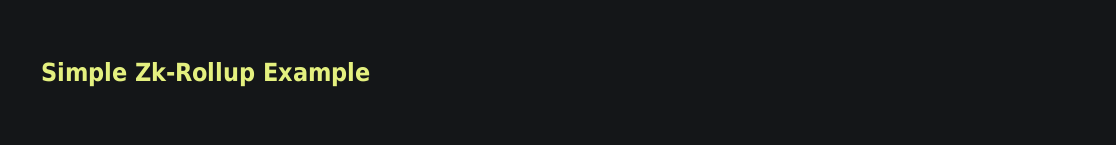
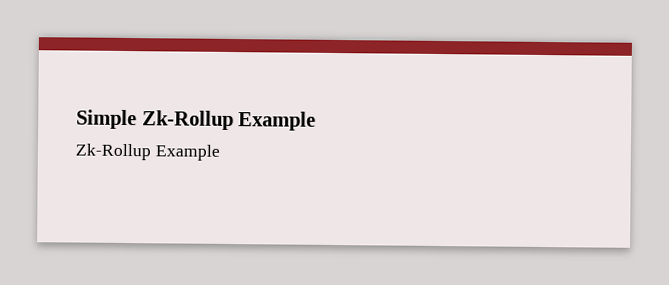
  Simple Zk-Rollup Example
+ Zk-Rollup Example

